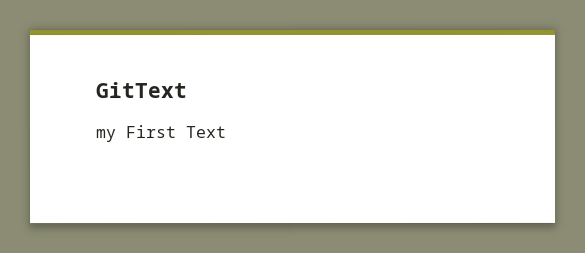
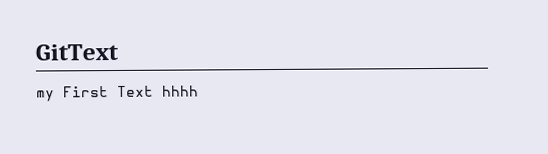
- my First Text
+ my First Text hhhh

